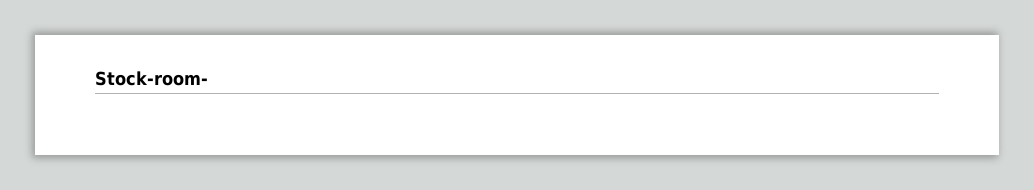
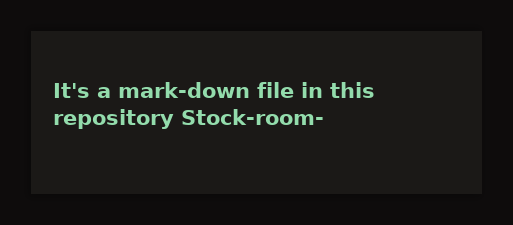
- Stock-room-
+ It's a mark-down file in this repository Stock-room-

